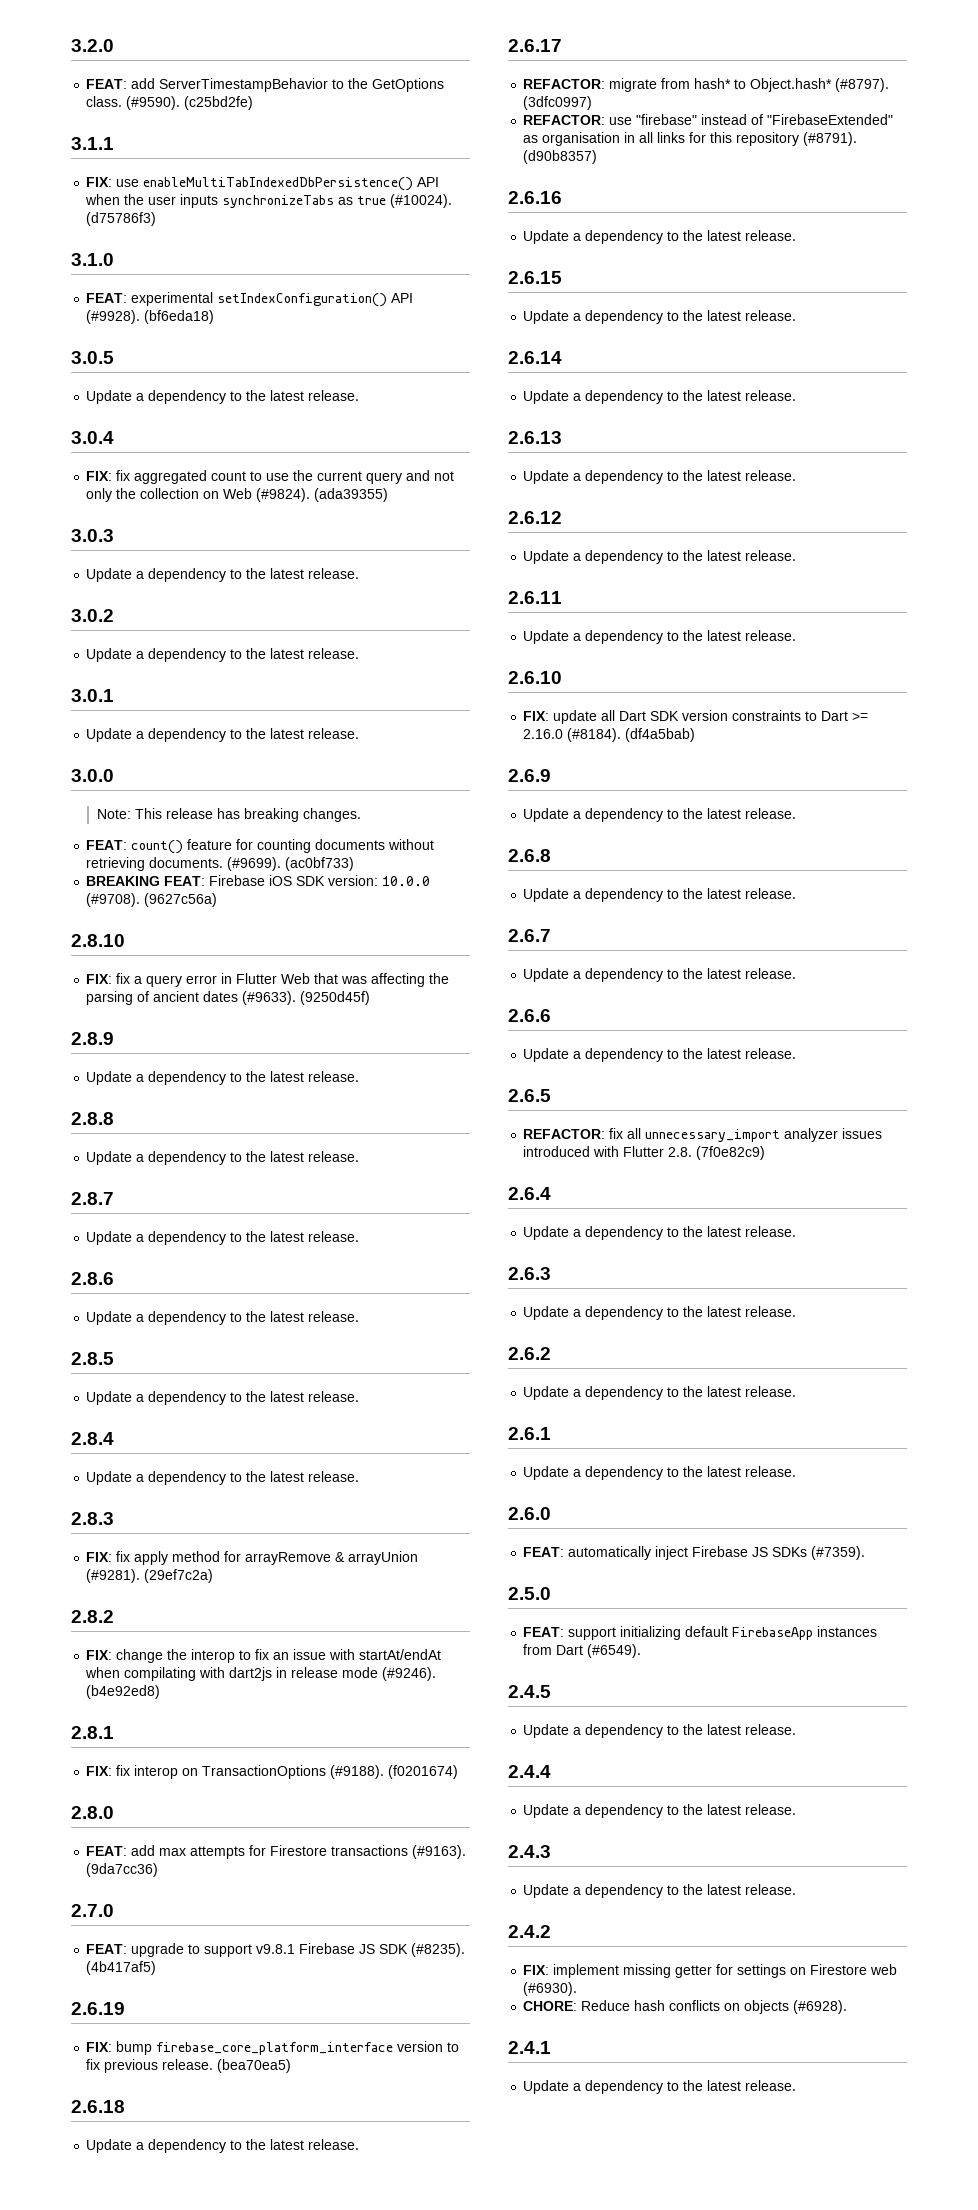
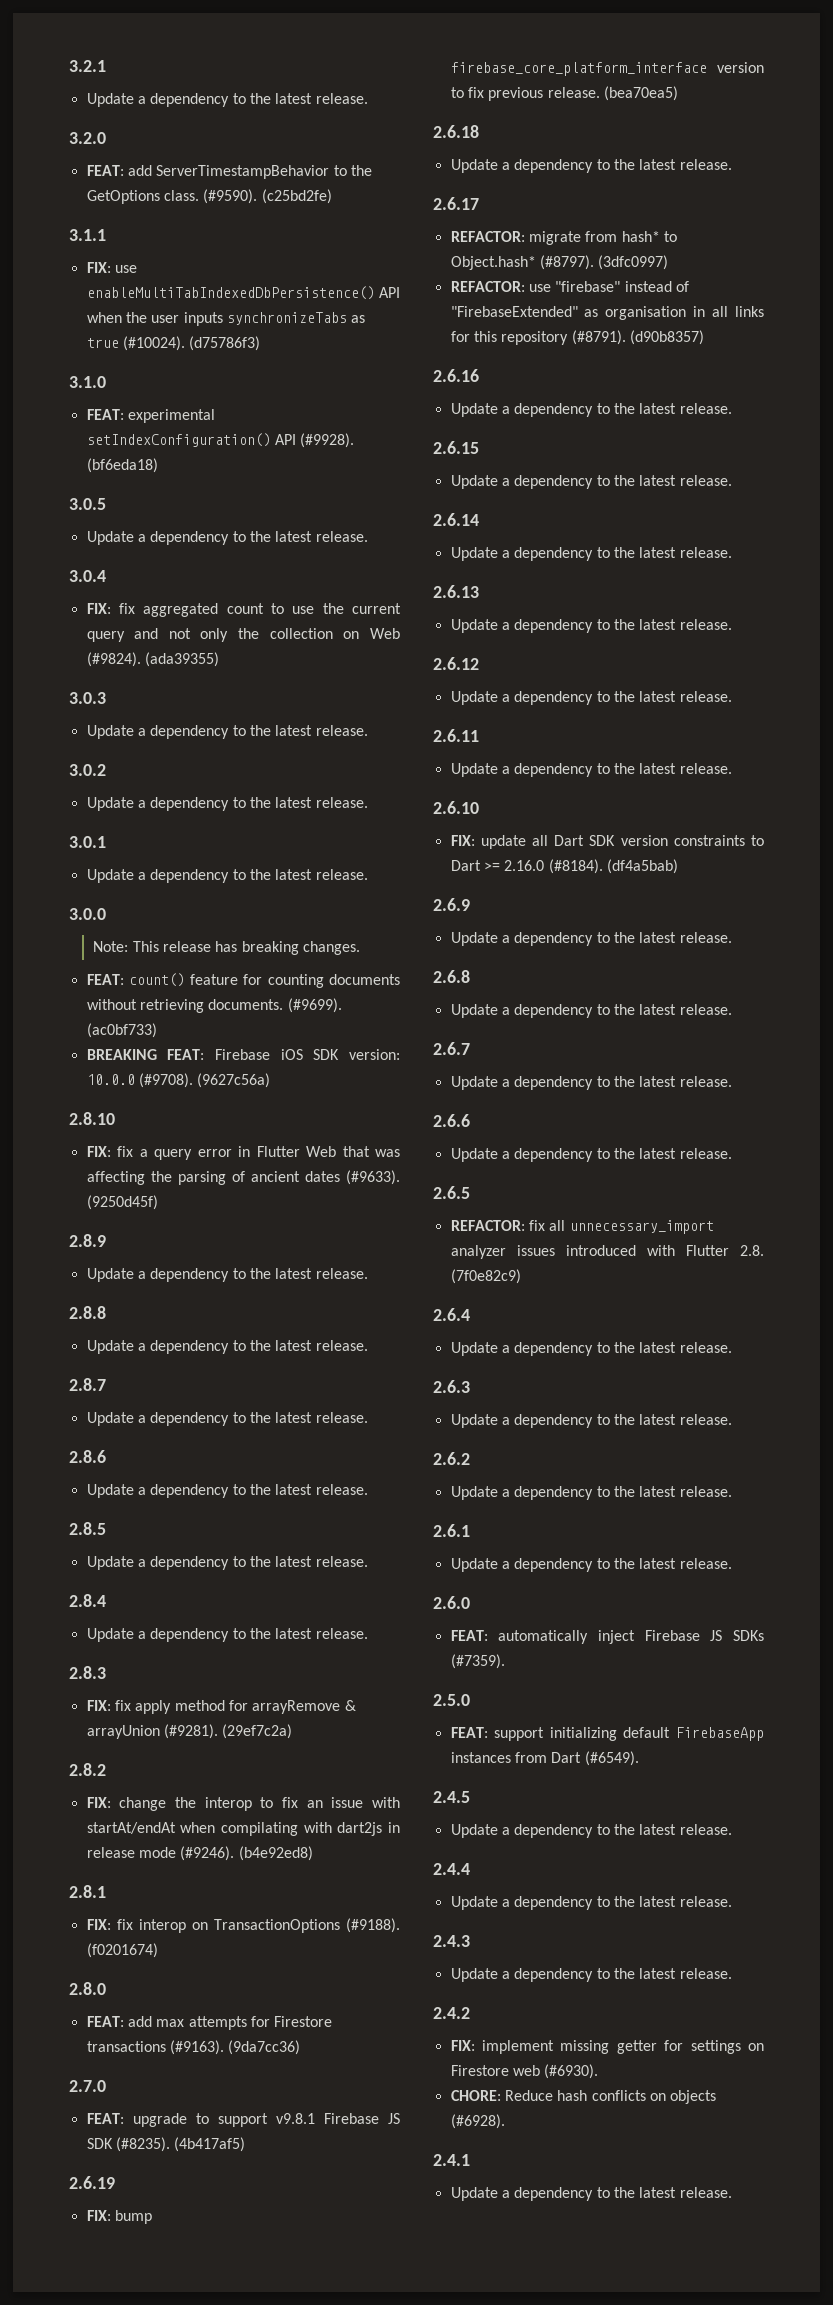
+ 3.2.1
+ Update a dependency to the latest release.

